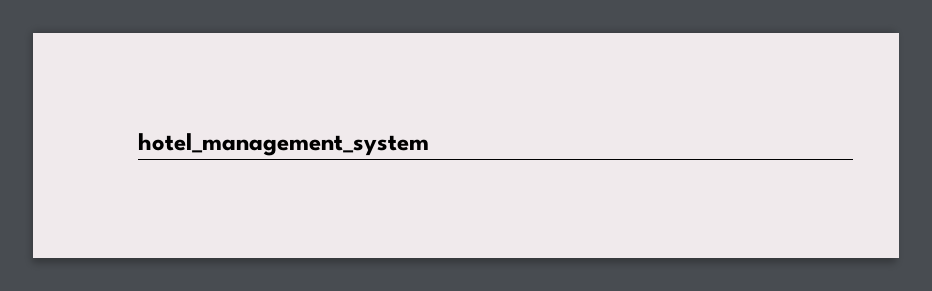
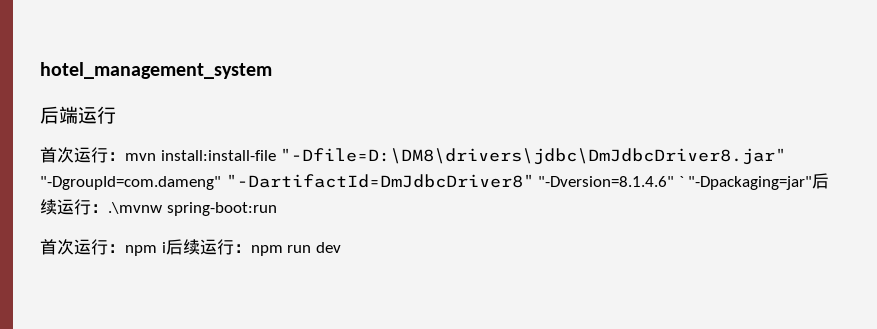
+ 后端运行
+ 首次运行：mvn install:install-file "-Dfile=D:\DM8\drivers\jdbc\DmJdbcDriver8.jar" "-DgroupId=com.dameng" "-DartifactId=DmJdbcDriver8" "-Dversion=8.1.4.6" ` "-Dpackaging=jar"后续运行：.\mvnw spring-boot:run
+ 首次运行：npm i后续运行：npm run dev

